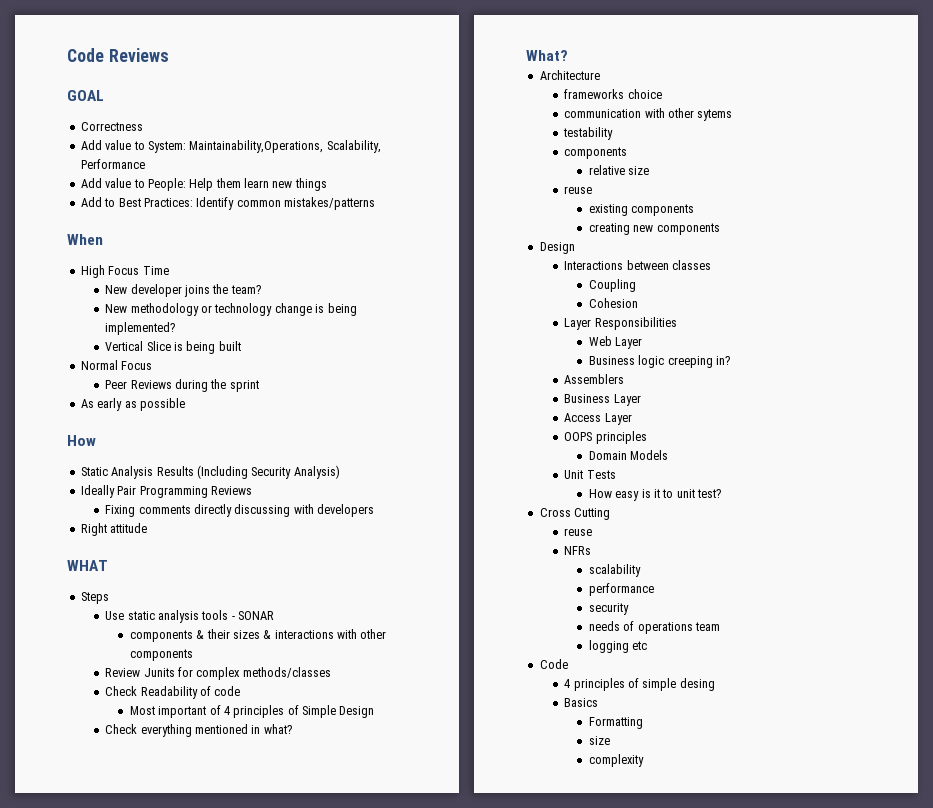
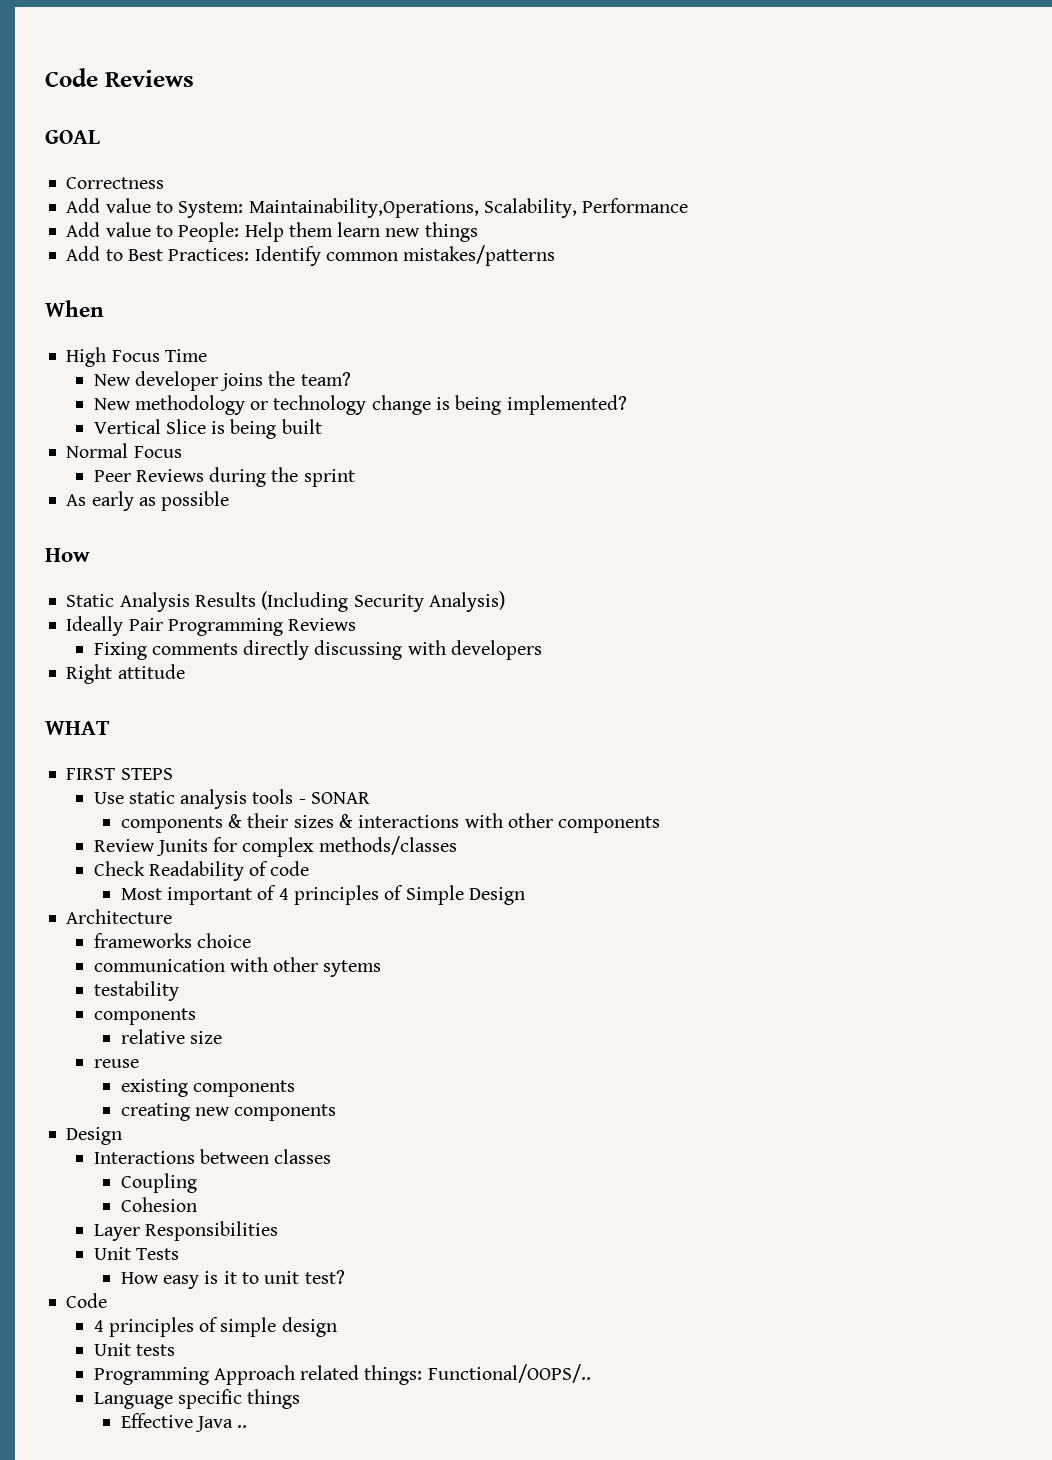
- Steps
+ FIRST STEPS
- Check everything mentioned in what?
- What?
- Web Layer
- Business logic creeping in?
- Assemblers
- Business Layer
- Access Layer
- OOPS principles
- Domain Models
- Cross Cutting
- reuse
- NFRs
- scalability
- performance
- security
- needs of operations team
- logging etc
- 4 principles of simple desing
- Basics
- Formatting
- size
- complexity
+ 4 principles of simple design
+ Unit tests
+ Programming Approach related things: Functional/OOPS/..
+ Language specific things
+ Effective Java ..

